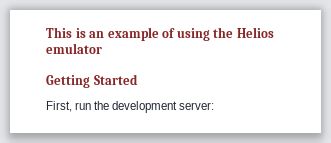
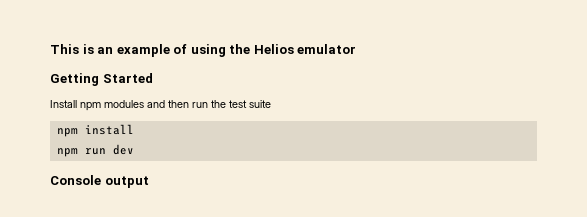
- First, run the development server:
+ Install npm modules and then run the test suite
+ npm install
+ npm run dev
+ Console output

